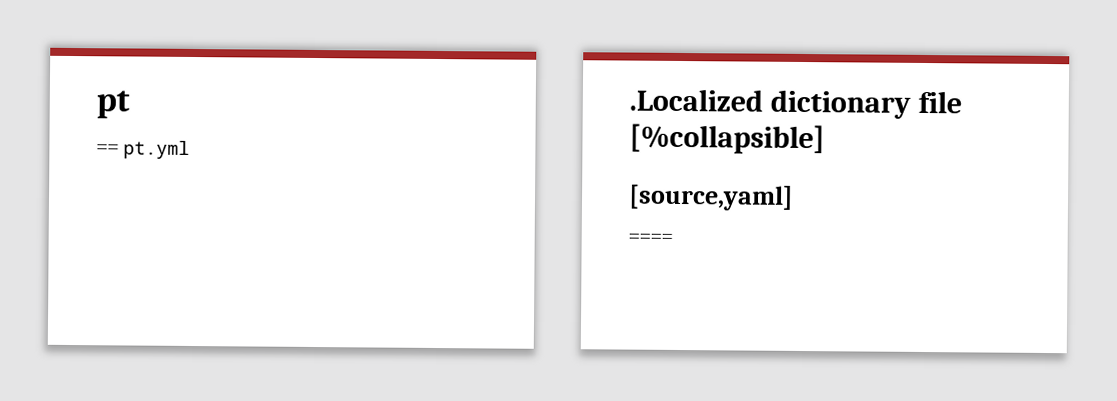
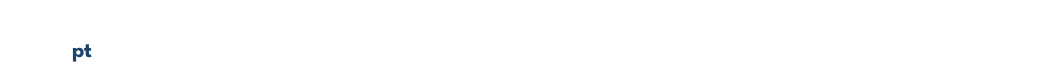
- == pt.yml
- .Localized dictionary file [%collapsible]
- [source,yaml]
- ====

